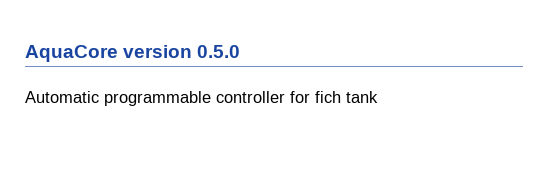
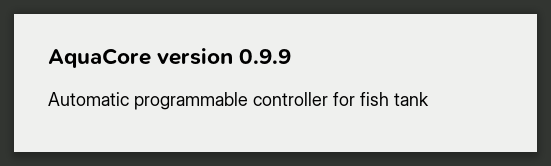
- AquaCore version 0.5.0
+ AquaCore version 0.9.9
- Automatic programmable controller for fich tank
+ Automatic programmable controller for fish tank

